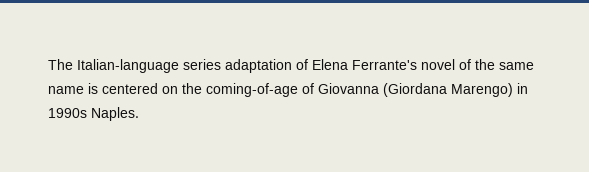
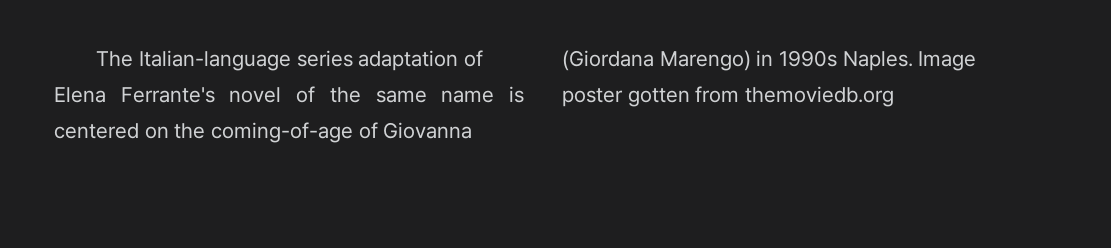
+ Image poster gotten from themoviedb.org

